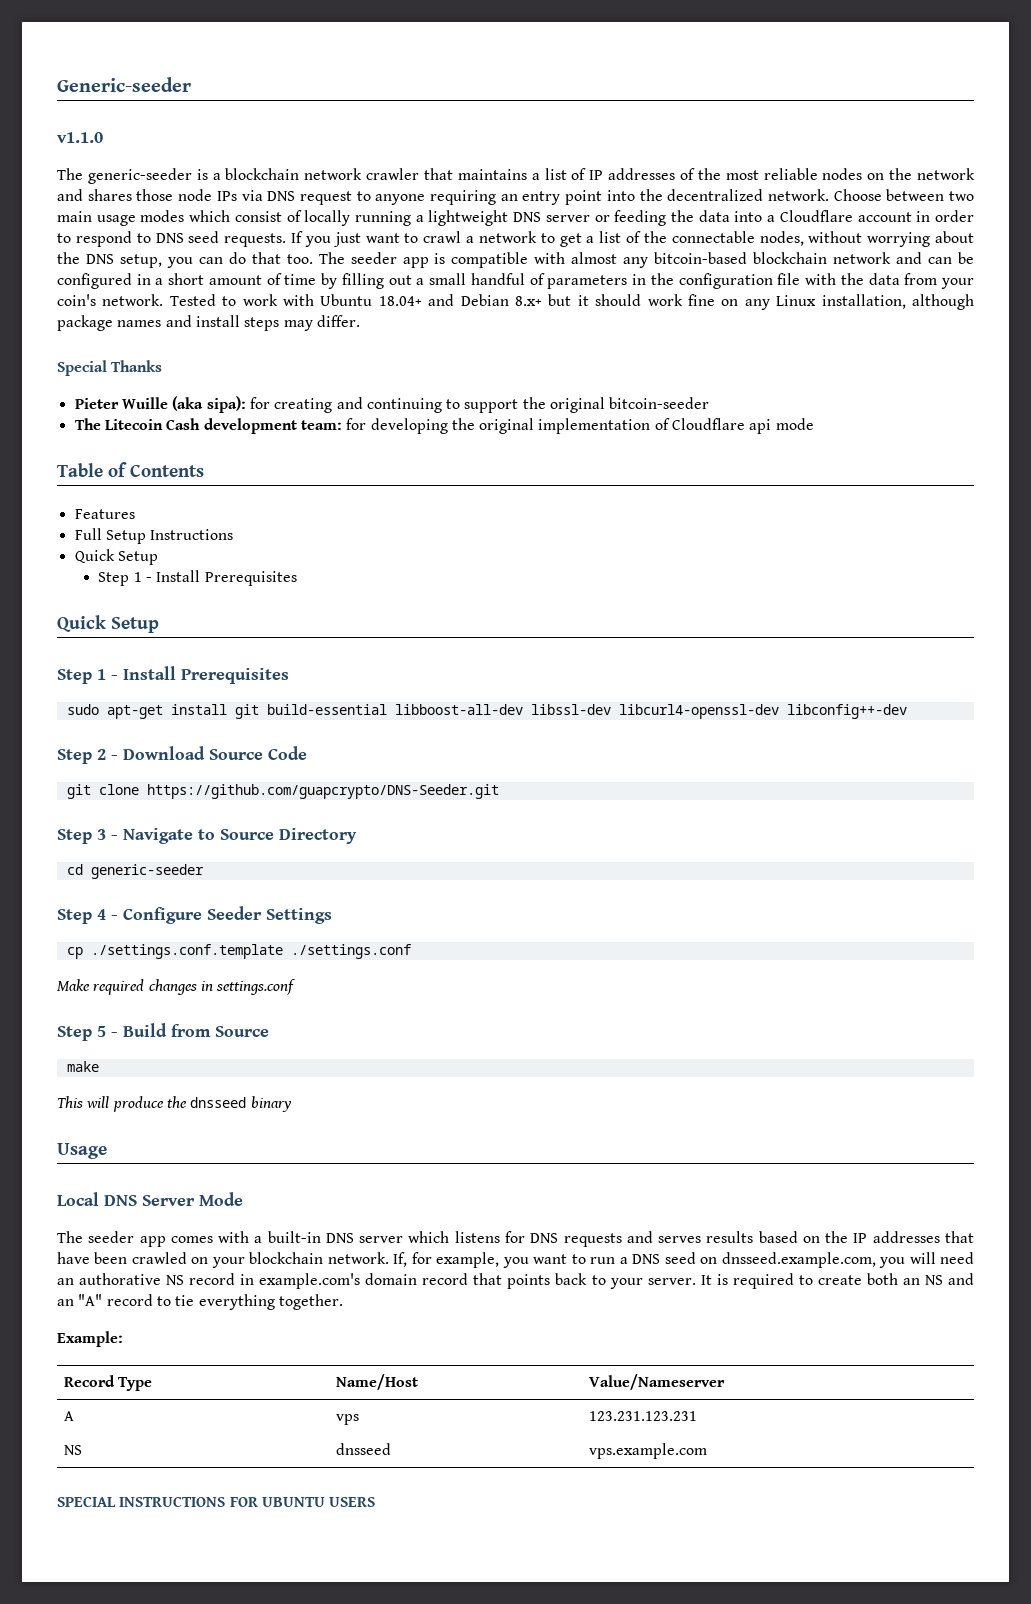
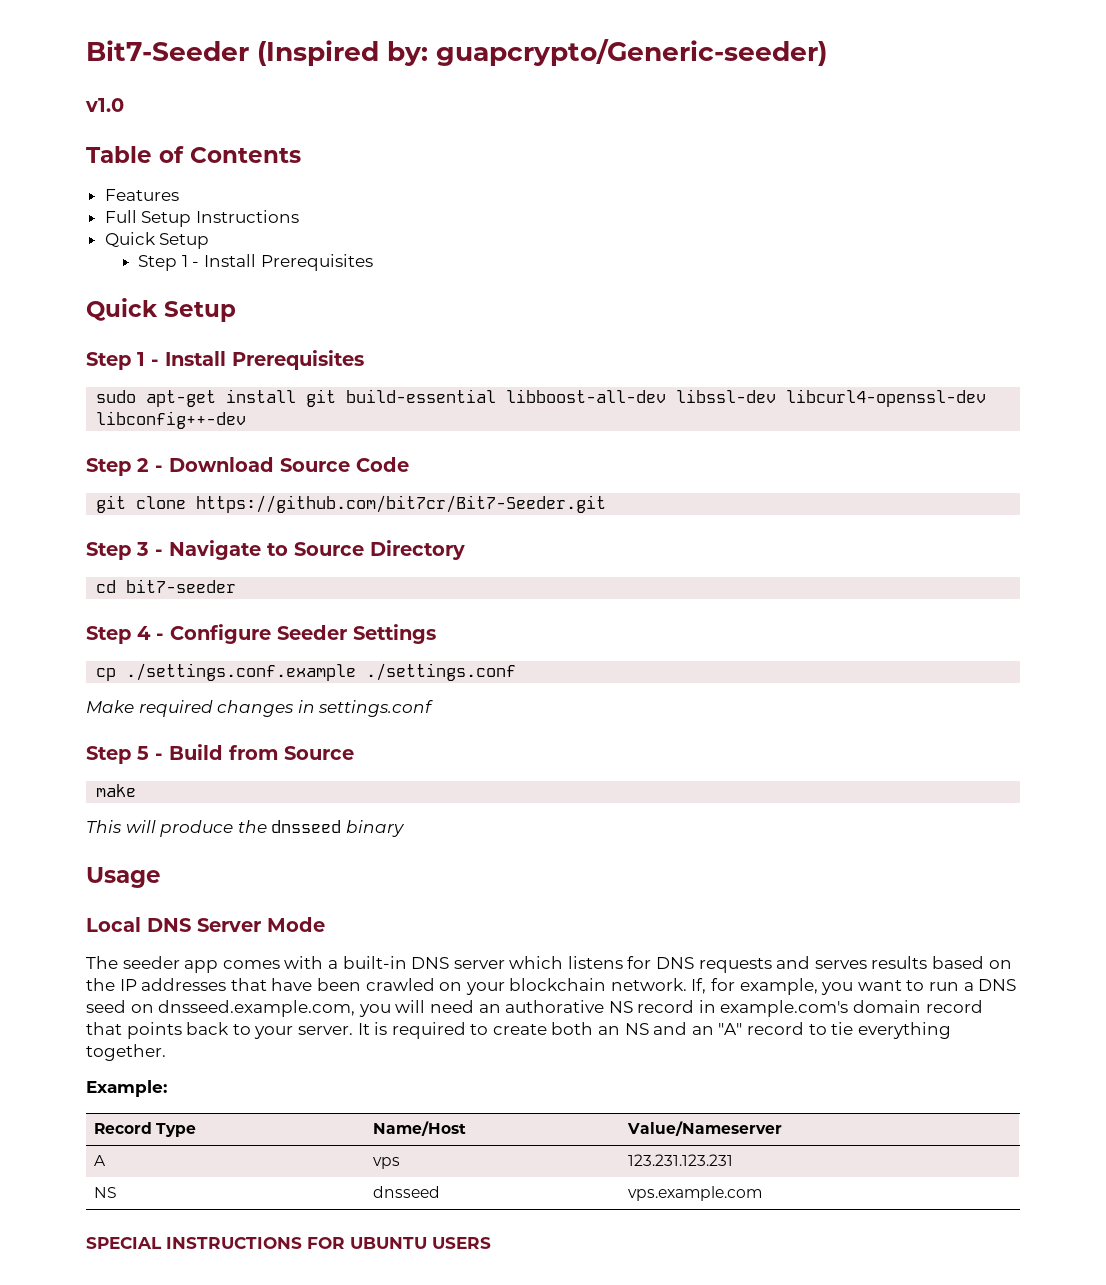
- Generic-seeder
- v1.1.0
- The generic-seeder is a blockchain network crawler that maintains a list of IP addresses of the most reliable nodes on the network and shares those node IPs via DNS request to anyone requiring an entry point into the decentralized network. Choose between two main usage modes which consist of locally running a lightweight DNS server or feeding the data into a Cloudflare account in order to respond to DNS seed requests. If you just want to crawl a network to get a list of the connectable nodes, without worrying about the DNS setup, you can do that too. The seeder app is compatible with almost any bitcoin-based blockchain network and can be configured in a short amount of time by filling out a small handful of parameters in the configuration file with the data from your coin's network. Tested to work with Ubuntu 18.04+ and Debian 8.x+ but it should work fine on any Linux installation, although package names and install steps may differ.
- Special Thanks
- Pieter Wuille (aka sipa): for creating and continuing to support the original bitcoin-seeder
- The Litecoin Cash development team: for developing the original implementation of Cloudflare api mode
+ Bit7-Seeder (Inspired by: guapcrypto/Generic-seeder)
+ v1.0
- git clone https://github.com/guapcrypto/DNS-Seeder.git
+ git clone https://github.com/bit7cr/Bit7-Seeder.git
- cd generic-seeder
+ cd bit7-seeder
- cp ./settings.conf.template ./settings.conf
+ cp ./settings.conf.example ./settings.conf

